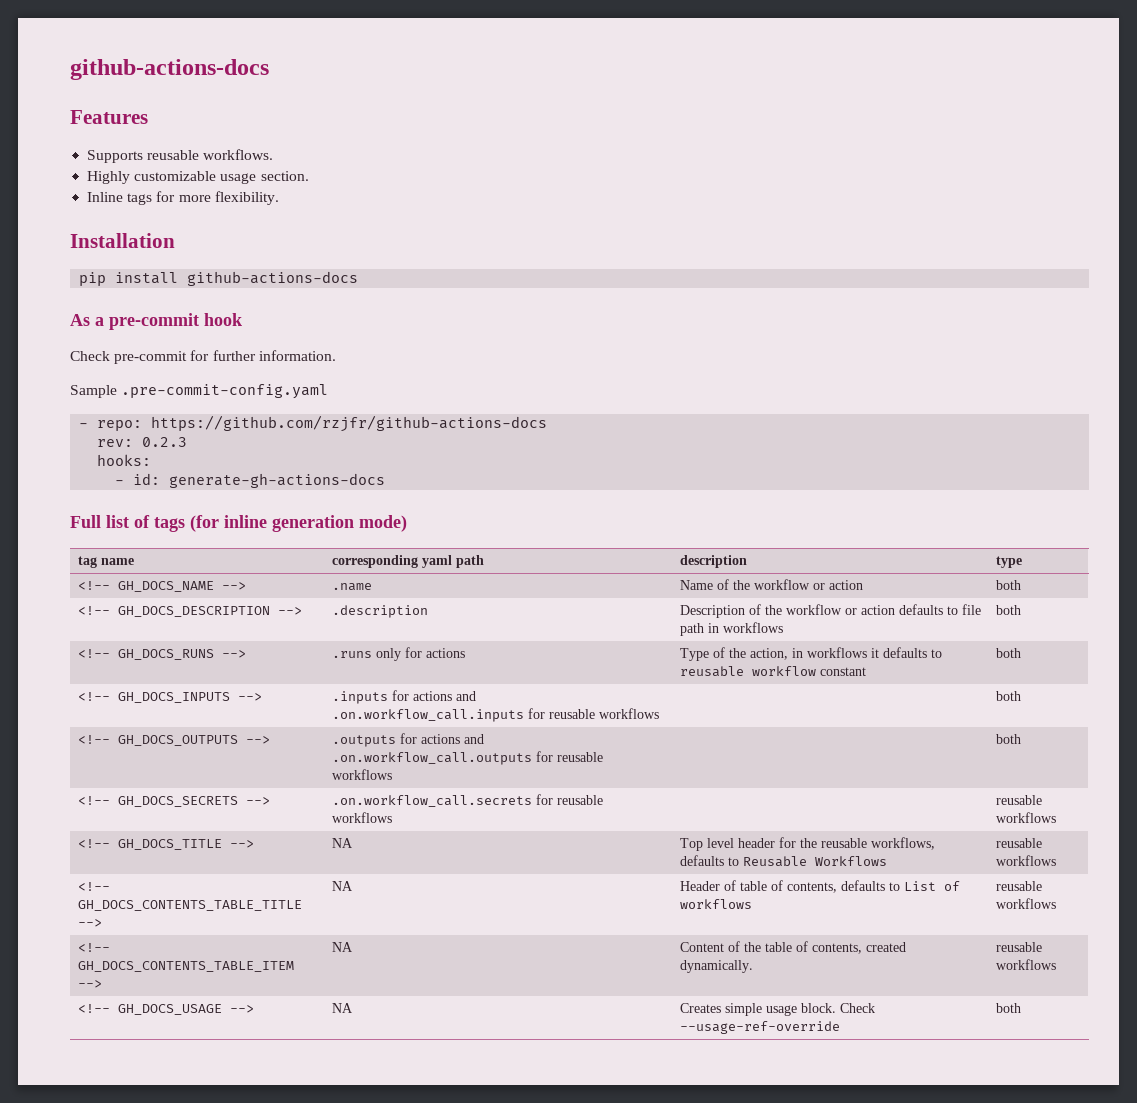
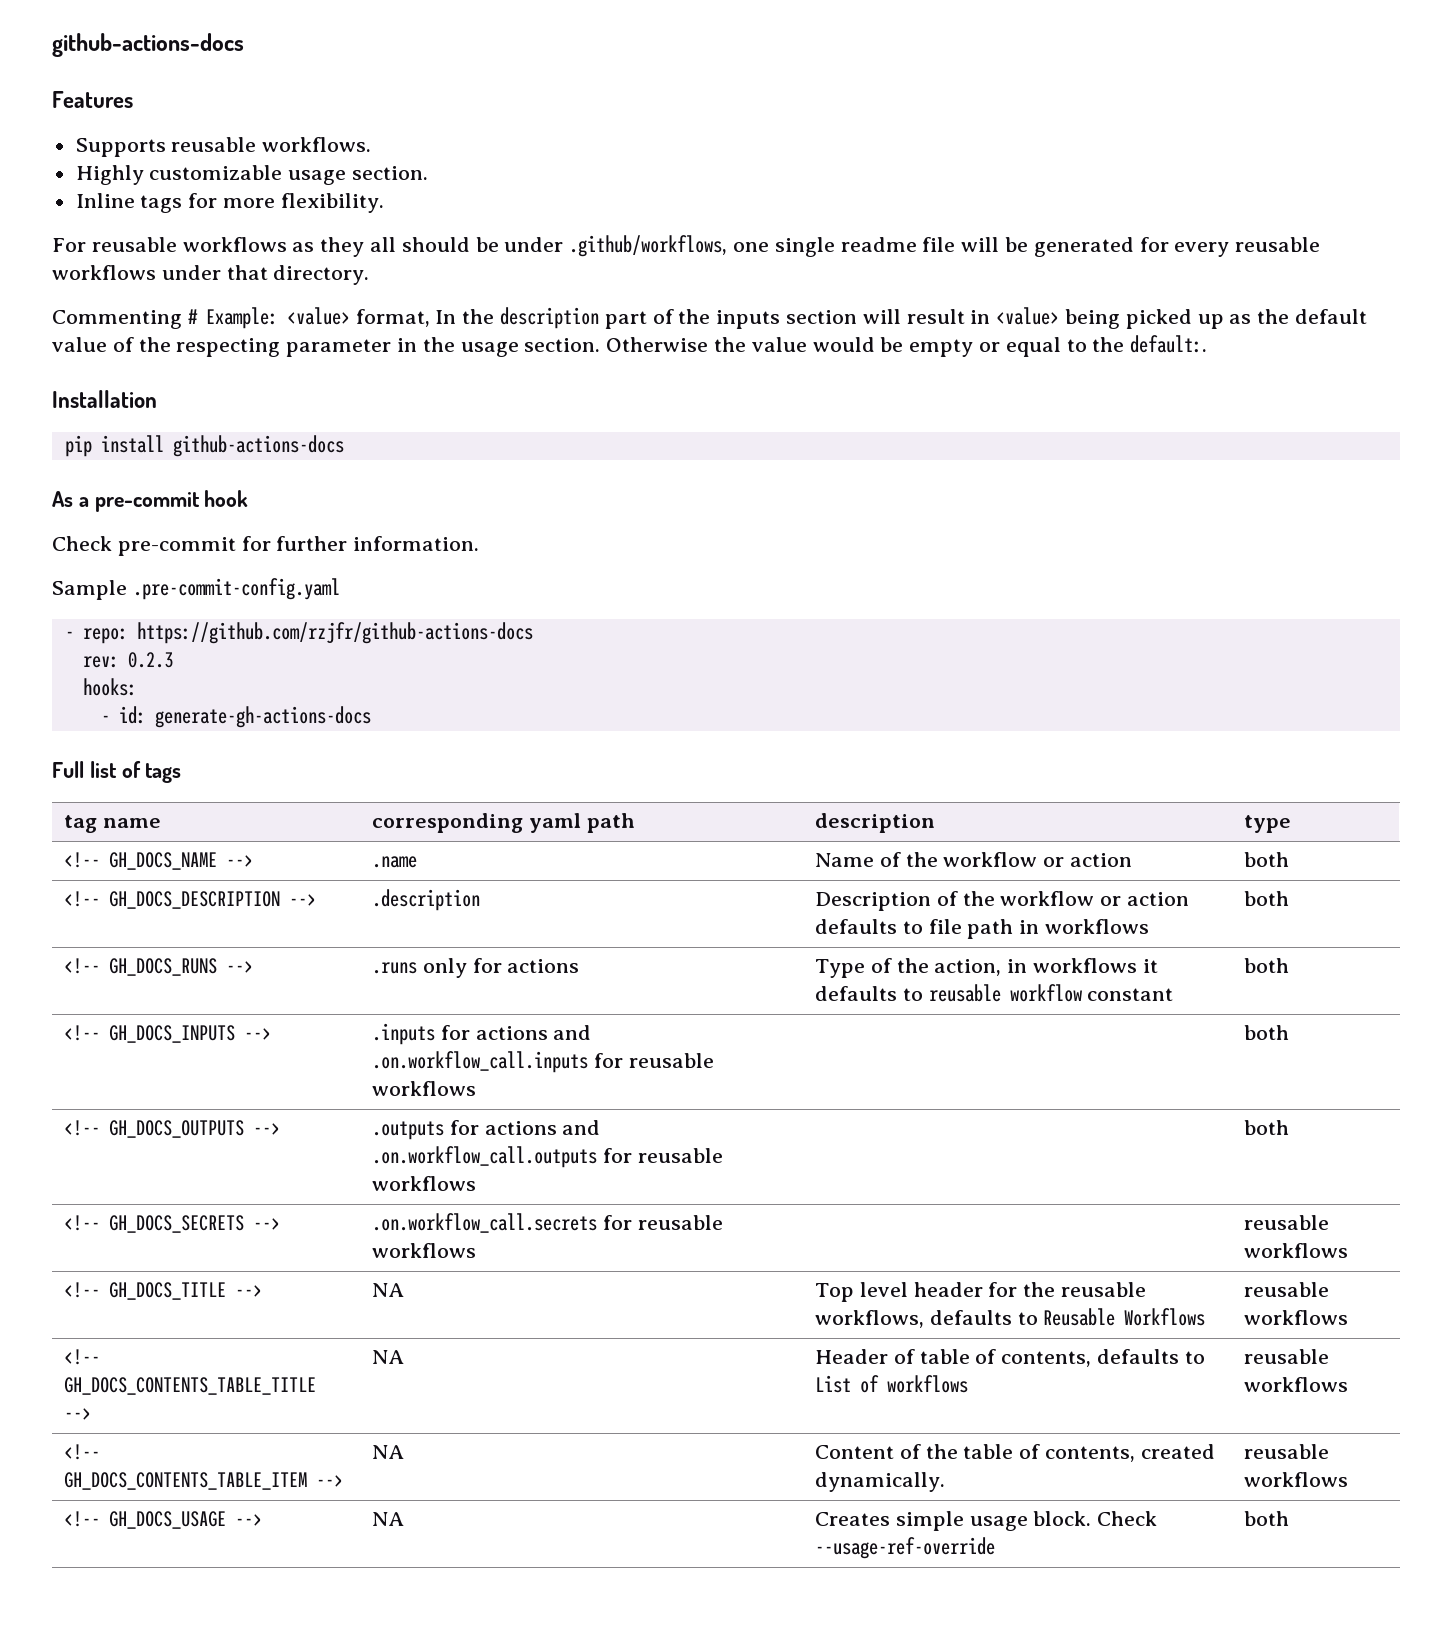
+ For reusable workflows as they all should be under .github/workflows, one single readme file will be generated for every reusable workflows under that directory.
+ Commenting # Example: <value> format, In the description part of the inputs section will result in <value> being picked up as the default value of the respecting parameter in the usage section. Otherwise the value would be empty or equal to the default:.
- Full list of tags (for inline generation mode)
+ Full list of tags

